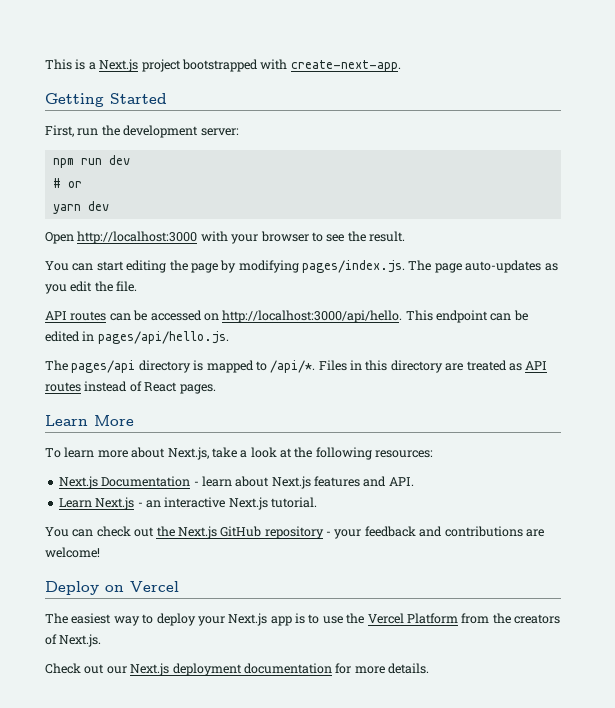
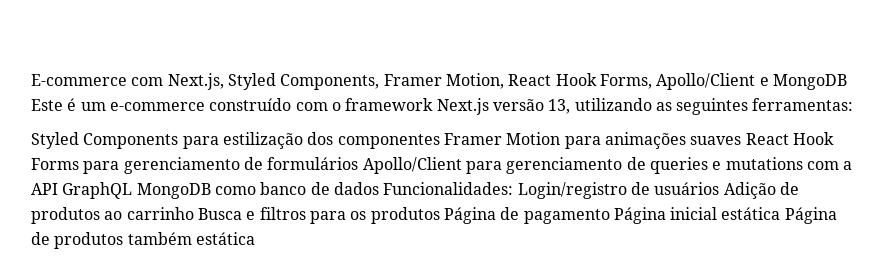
- This is a Next.js project bootstrapped with create-next-app.
- Getting Started
- First, run the development server:
- npm run dev
- # or
- yarn dev
- Open http://localhost:3000 with your browser to see the result.
- You can start editing the page by modifying pages/index.js. The page auto-updates as you edit the file.
- API routes can be accessed on http://localhost:3000/api/hello. This endpoint can be edited in pages/api/hello.js.
- The pages/api directory is mapped to /api/*. Files in this directory are treated as API routes instead of React pages.
- Learn More
- To learn more about Next.js, take a look at the following resources:
- Next.js Documentation - learn about Next.js features and API.
- Learn Next.js - an interactive Next.js tutorial.
- You can check out the Next.js GitHub repository - your feedback and contributions are welcome!
- Deploy on Vercel
- The easiest way to deploy your Next.js app is to use the Vercel Platform from the creators of Next.js.
- Check out our Next.js deployment documentation for more details.
+ E-commerce com Next.js, Styled Components, Framer Motion, React Hook Forms, Apollo/Client e MongoDB Este é um e-commerce construído com o framework Next.js versão 13, utilizando as seguintes ferramentas:
+ Styled Components para estilização dos componentes Framer Motion para animações suaves React Hook Forms para gerenciamento de formulários Apollo/Client para gerenciamento de queries e mutations com a API GraphQL MongoDB como banco de dados Funcionalidades: Login/registro de usuários Adição de produtos ao carrinho Busca e filtros para os produtos Página de pagamento Página inicial estática Página de produtos também estática

